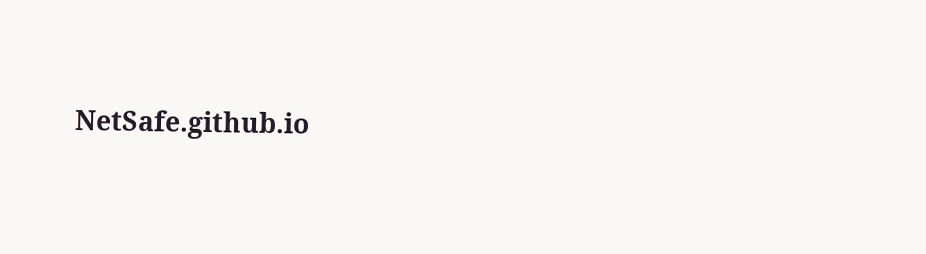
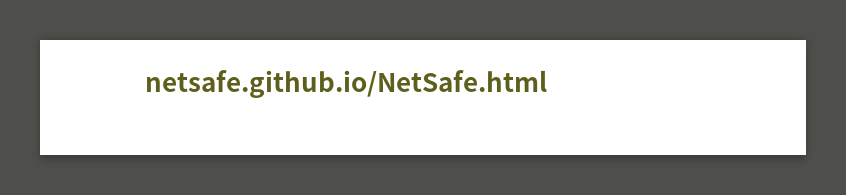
- NetSafe.github.io
+ netsafe.github.io/NetSafe.html

